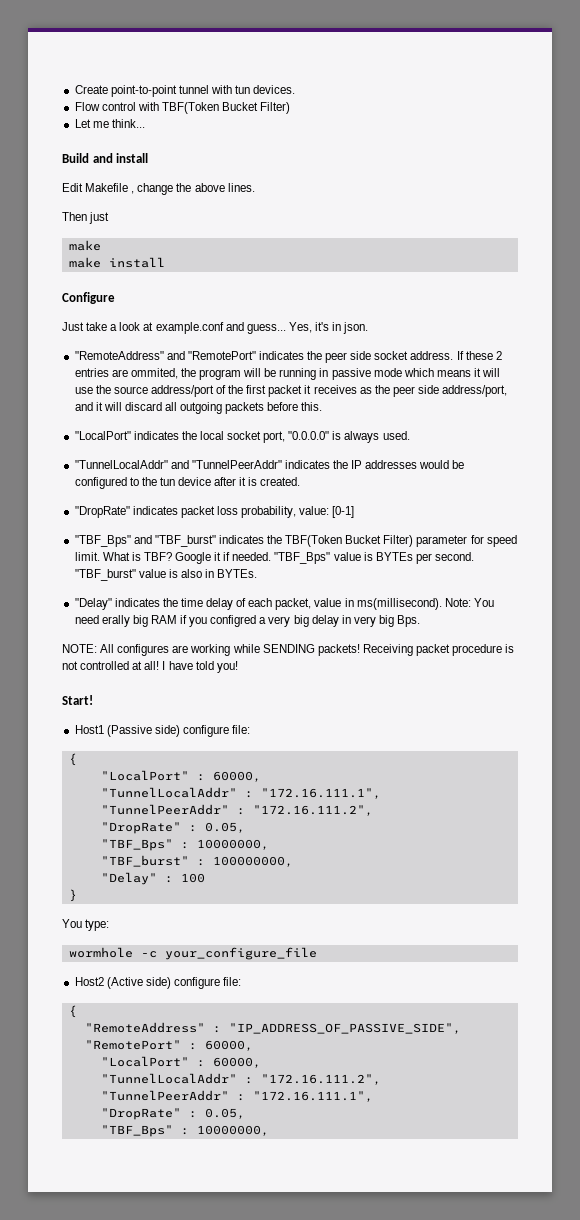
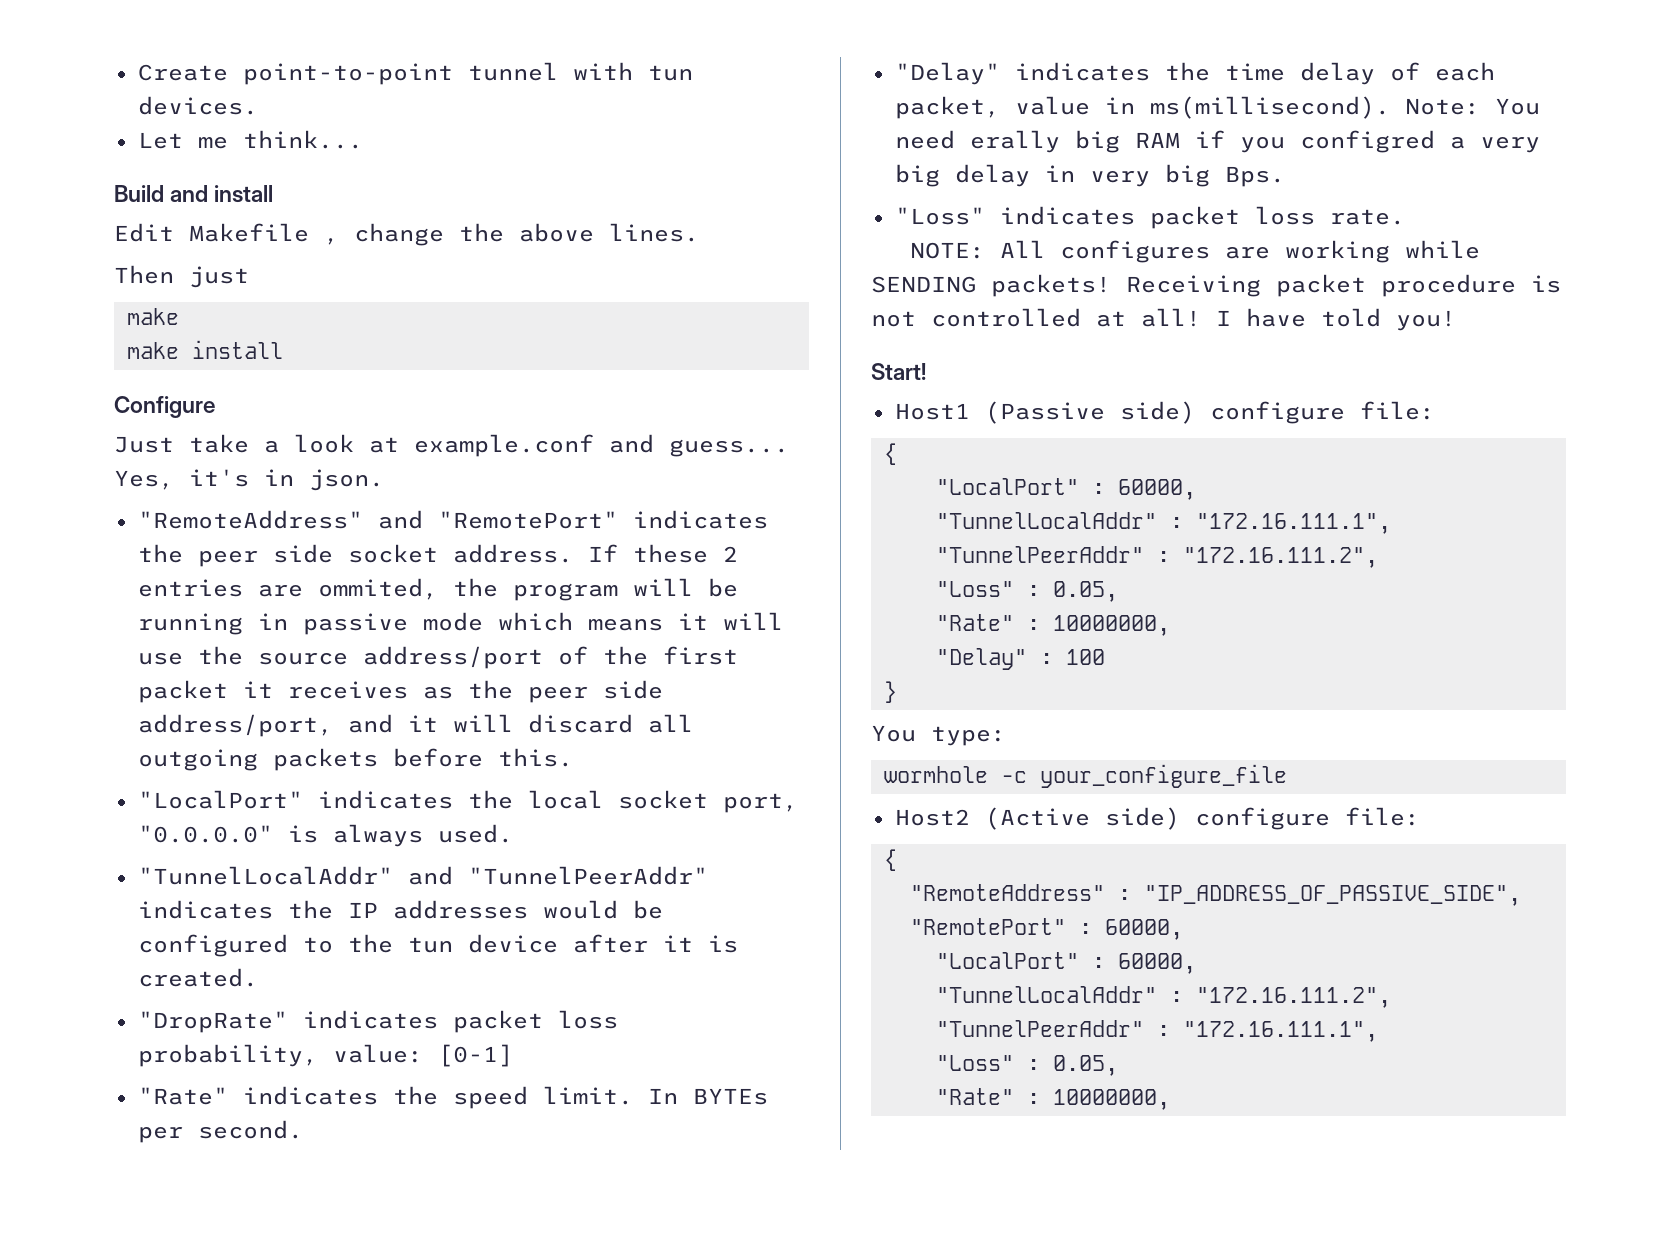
- Flow control with TBF(Token Bucket Filter)
- "TBF_Bps" and "TBF_burst" indicates the TBF(Token Bucket Filter) parameter for speed limit. What is TBF? Google it if needed. "TBF_Bps" value is BYTEs per second. "TBF_burst" value is also in BYTEs.
+ "Rate" indicates the speed limit. In BYTEs per second.
+ "Loss" indicates packet loss rate.
  "TunnelPeerAddr" : "172.16.111.2",
- "DropRate" : 0.05,
- "TBF_Bps" : 10000000,
- "TBF_burst" : 100000000,
+ "Loss" : 0.05,
+ "Rate" : 10000000,
  "TunnelPeerAddr" : "172.16.111.1",
- "DropRate" : 0.05,
- "TBF_Bps" : 10000000,
+ "Loss" : 0.05,
+ "Rate" : 10000000,

